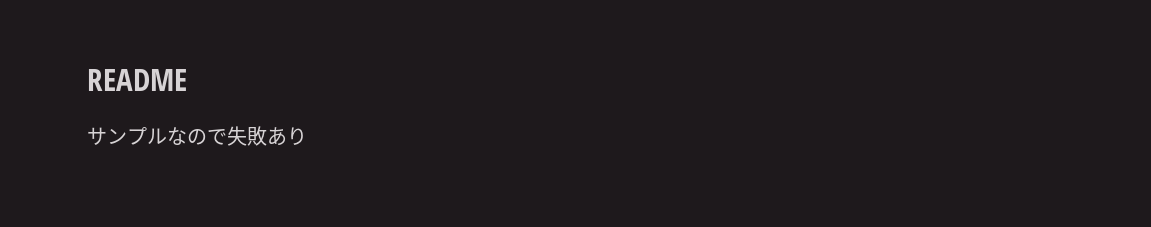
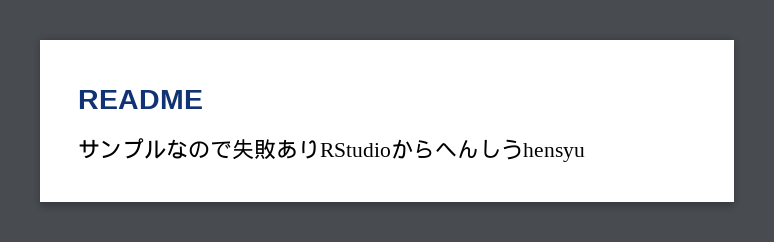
- サンプルなので失敗あり
+ サンプルなので失敗ありRStudioからへんしうhensyu

